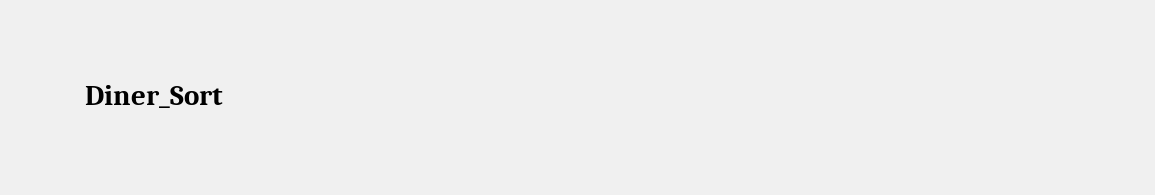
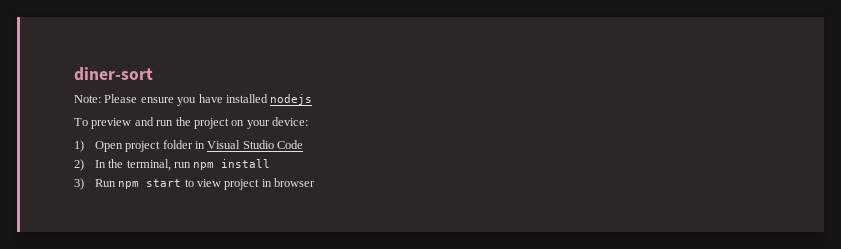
- Diner_Sort
+ diner-sort
+ Note: Please ensure you have installed nodejs
+ To preview and run the project on your device:
+ 1) Open project folder in Visual Studio Code
+ 2) In the terminal, run npm install
+ 3) Run npm start to view project in browser

